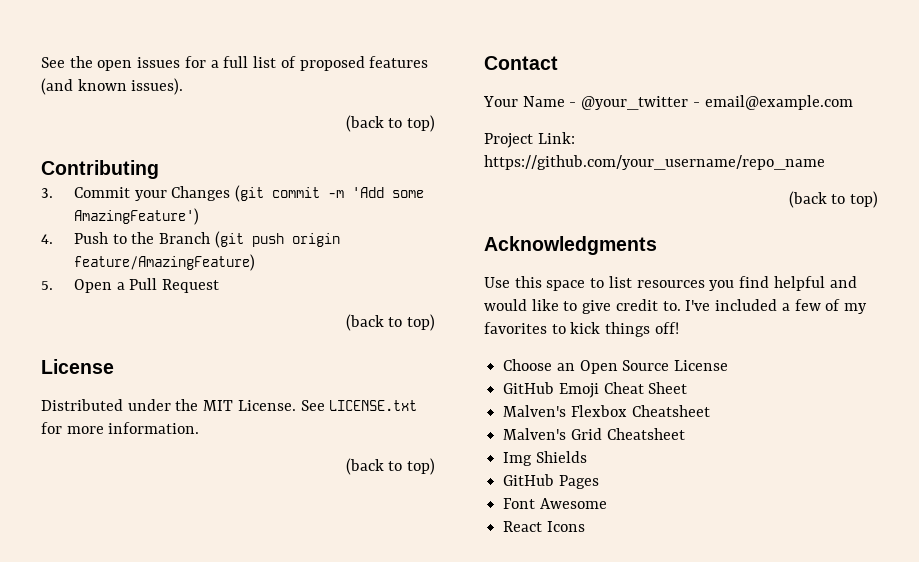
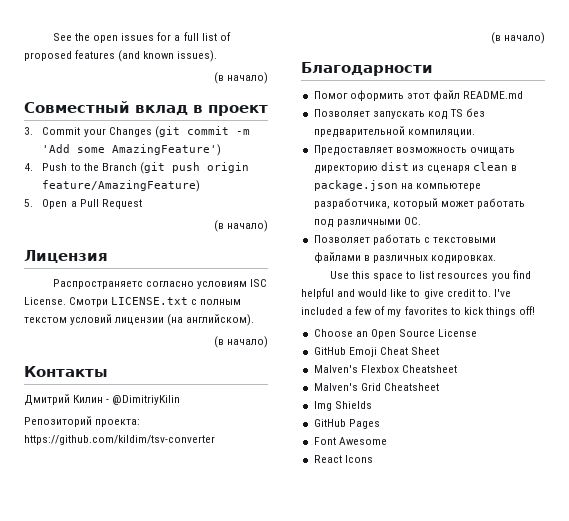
  See the open issues for a full list of proposed features (and known issues).
- (back to top)
- Contributing
+ (в начало)
+ Совместный вклад в проект
  5. Open a Pull Request
- (back to top)
- License
- Distributed under the MIT License. See LICENSE.txt for more information.
- (back to top)
- Contact
- Your Name - @your_twitter - email@example.com
- Project Link: https://github.com/your_username/repo_name
- (back to top)
- Acknowledgments
+ (в начало)
+ Лицензия
+ Распространяетс согласно условиям ISC License. Смотри LICENSE.txt с полным текстом условий лицензии (на английском).
+ (в начало)
+ Контакты
+ Дмитрий Килин - @DimitriyKilin
+ Репозиторий проекта: https://github.com/kildim/tsv-converter
+ (в начало)
+ Благодарности
+ Помог оформить этот файл README.md
+ Позволяет запускать код TS без предварительной компиляции.
+ Предоставляет возможность очищать директорию dist из сценаря clean в package.json на компьютере разработчика, который может работать под различными ОС.
+ Позволяет работать с текстовыми файлами в различных кодировках.

